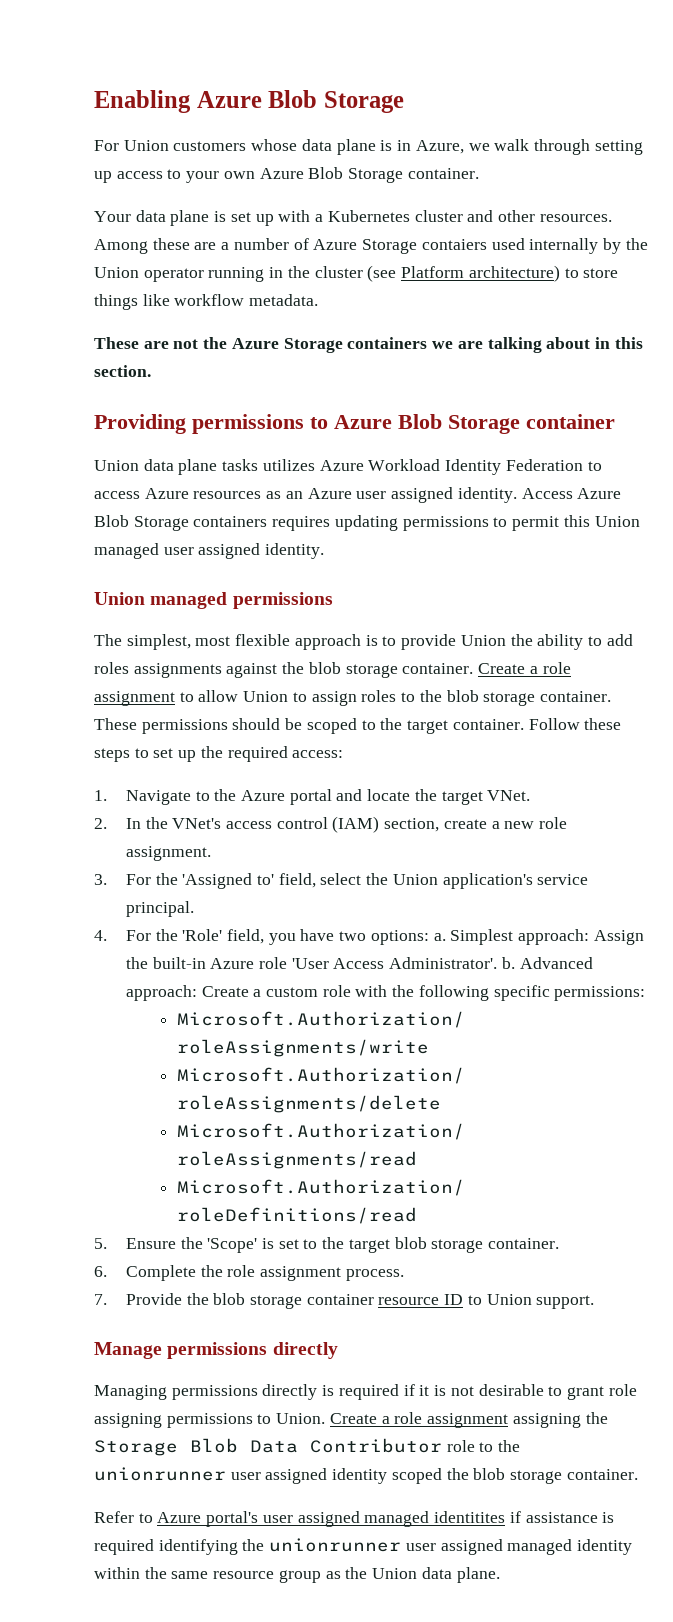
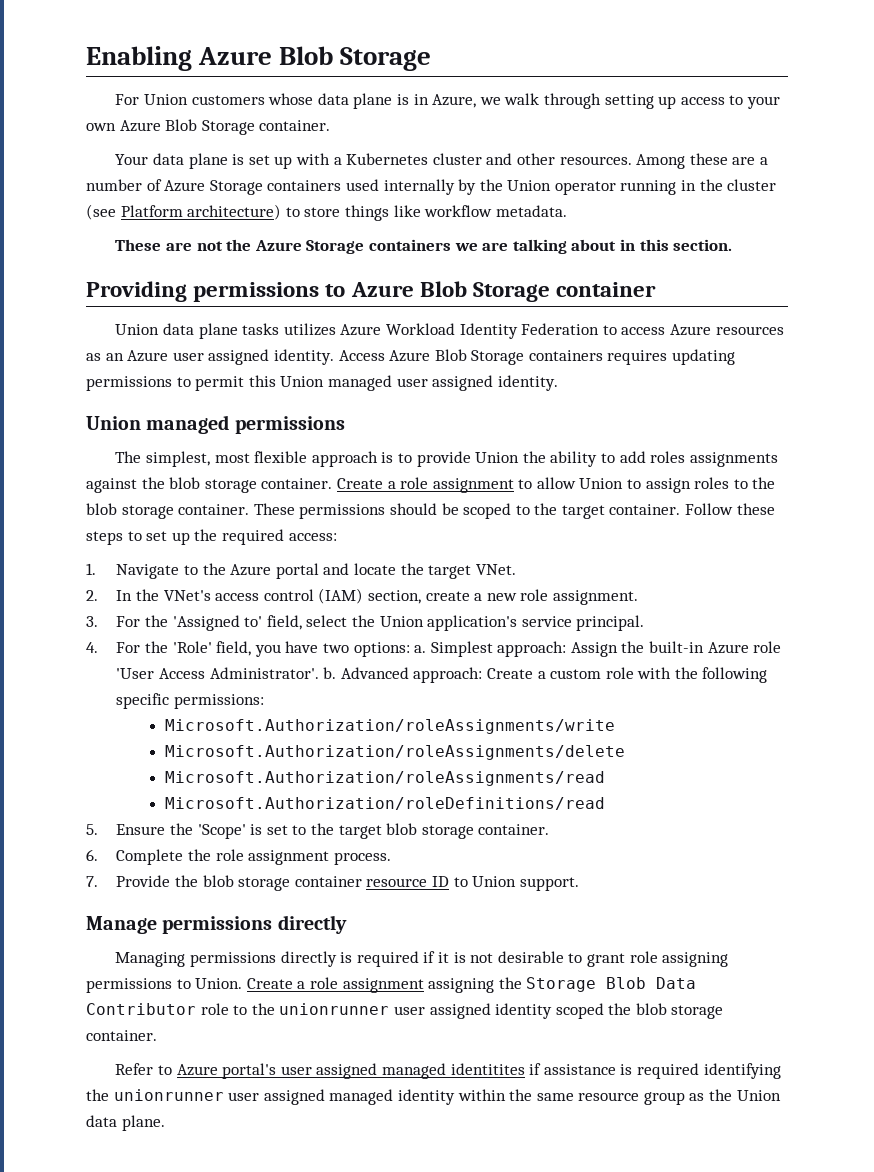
- Among these are a number of Azure Storage contaiers used internally by the Union operator running in the cluster (see Platform architecture) to store things like workflow metadata.
+ Among these are a number of Azure Storage containers used internally by the Union operator running in the cluster (see Platform architecture) to store things like workflow metadata.

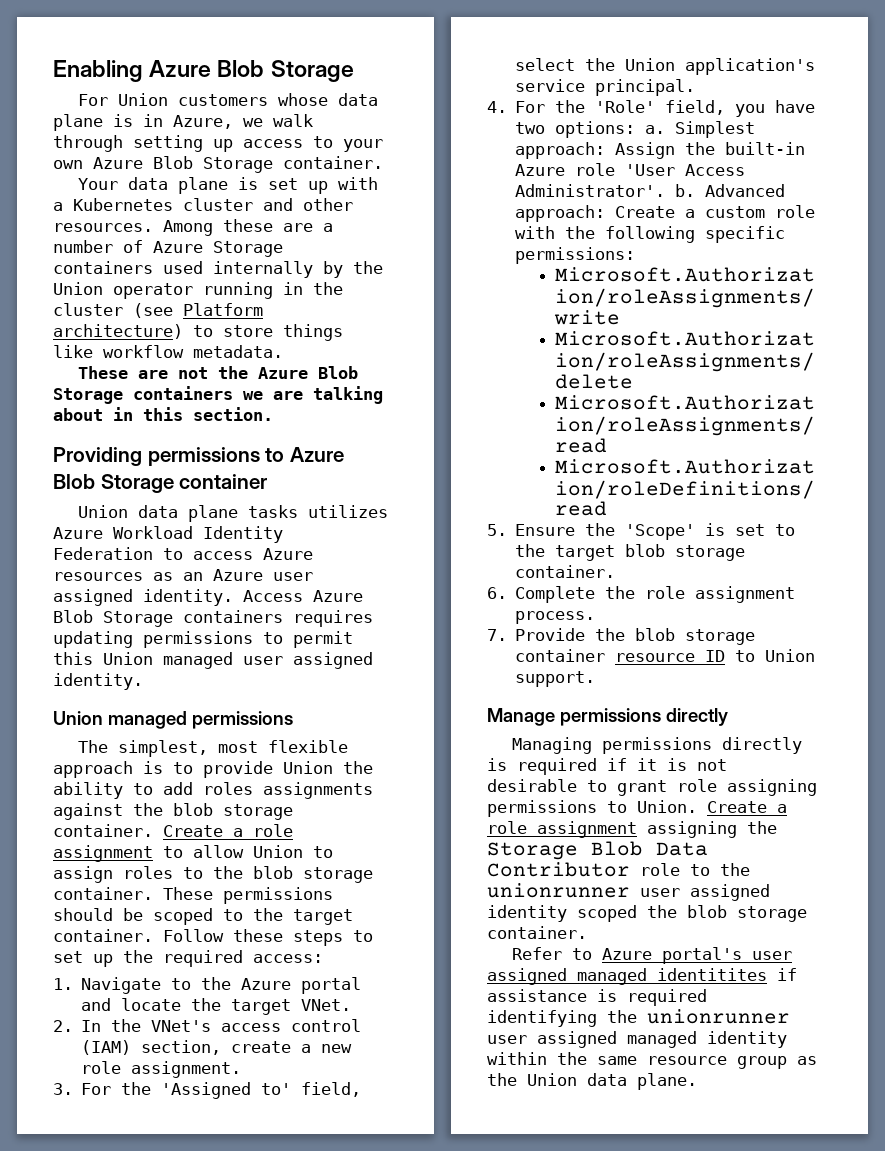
- These are not the Azure Storage containers we are talking about in this section.
+ These are not the Azure Blob Storage containers we are talking about in this section.

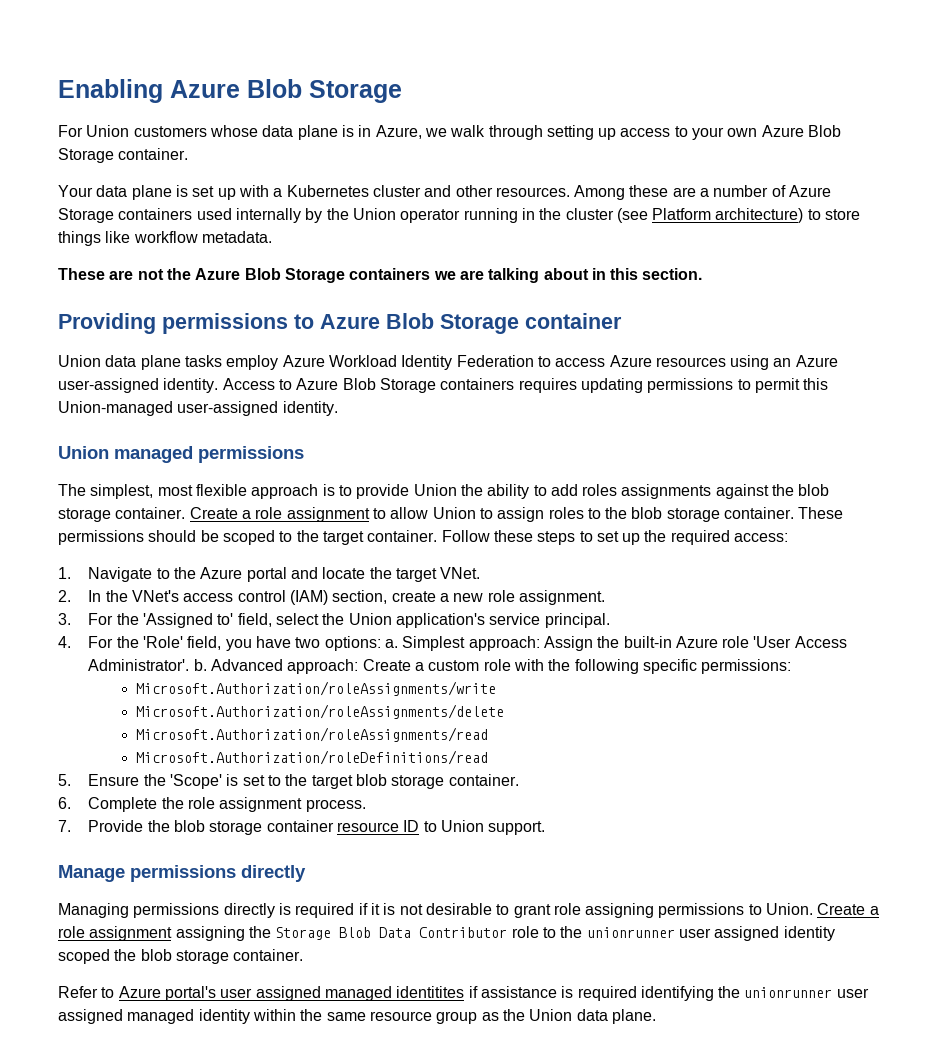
- Union data plane tasks utilizes Azure Workload Identity Federation to access Azure resources as an Azure user assigned identity.
+ Union data plane tasks employ Azure Workload Identity Federation to access Azure resources using an Azure user-assigned identity.
- Access Azure Blob Storage containers requires updating permissions to permit this Union managed user assigned identity.
+ Access to Azure Blob Storage containers requires updating permissions to permit this Union-managed user-assigned identity.

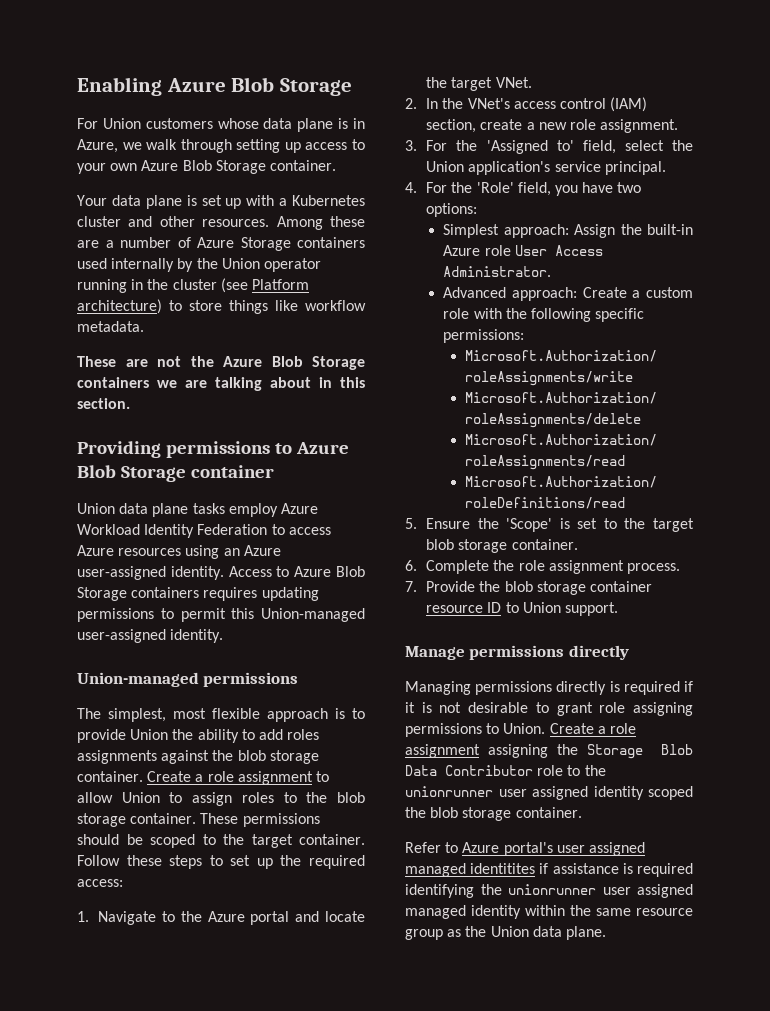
- Union managed permissions
+ Union-managed permissions
- 4. For the 'Role' field, you have two options: a. Simplest approach: Assign the built-in Azure role 'User Access Administrator'. b. Advanced approach: Create a custom role with the following specific permissions:
+ 4. For the 'Role' field, you have two options:
+ Simplest approach: Assign the built-in Azure role User Access Administrator.
+ Advanced approach: Create a custom role with the following specific permissions:

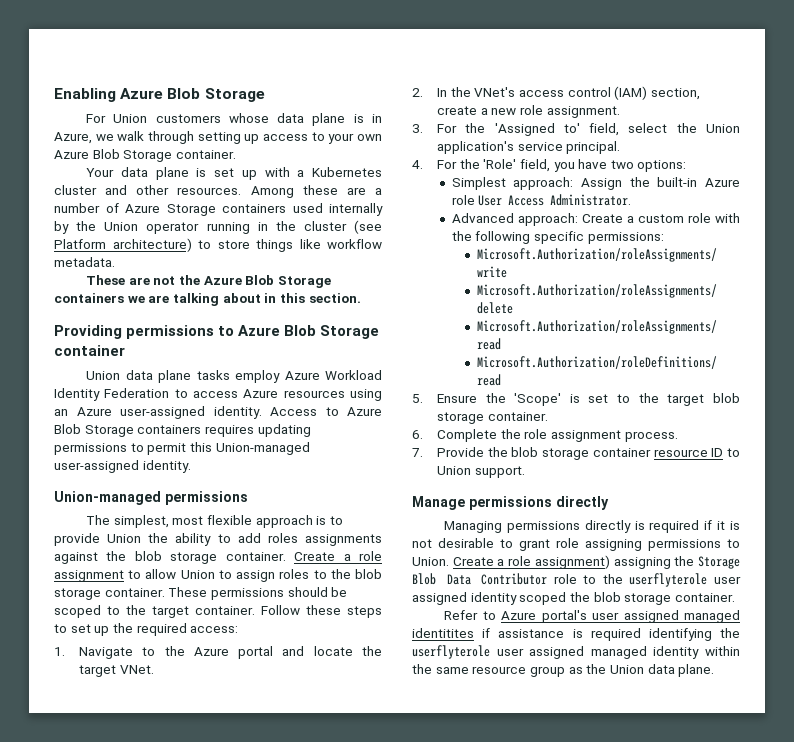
- Create a role assignment assigning the Storage Blob Data Contributor role to the unionrunner user assigned identity scoped the blob storage container.
+ Create a role assignment) assigning the Storage Blob Data Contributor role to the userflyterole user assigned identity scoped the blob storage container.
- Refer to Azure portal's user assigned managed identitites if assistance is required identifying the unionrunner user assigned managed identity within the same resource group as the Union data plane.
+ Refer to Azure portal's user assigned managed identitites if assistance is required identifying the userflyterole user assigned managed identity within the same resource group as the Union data plane.

